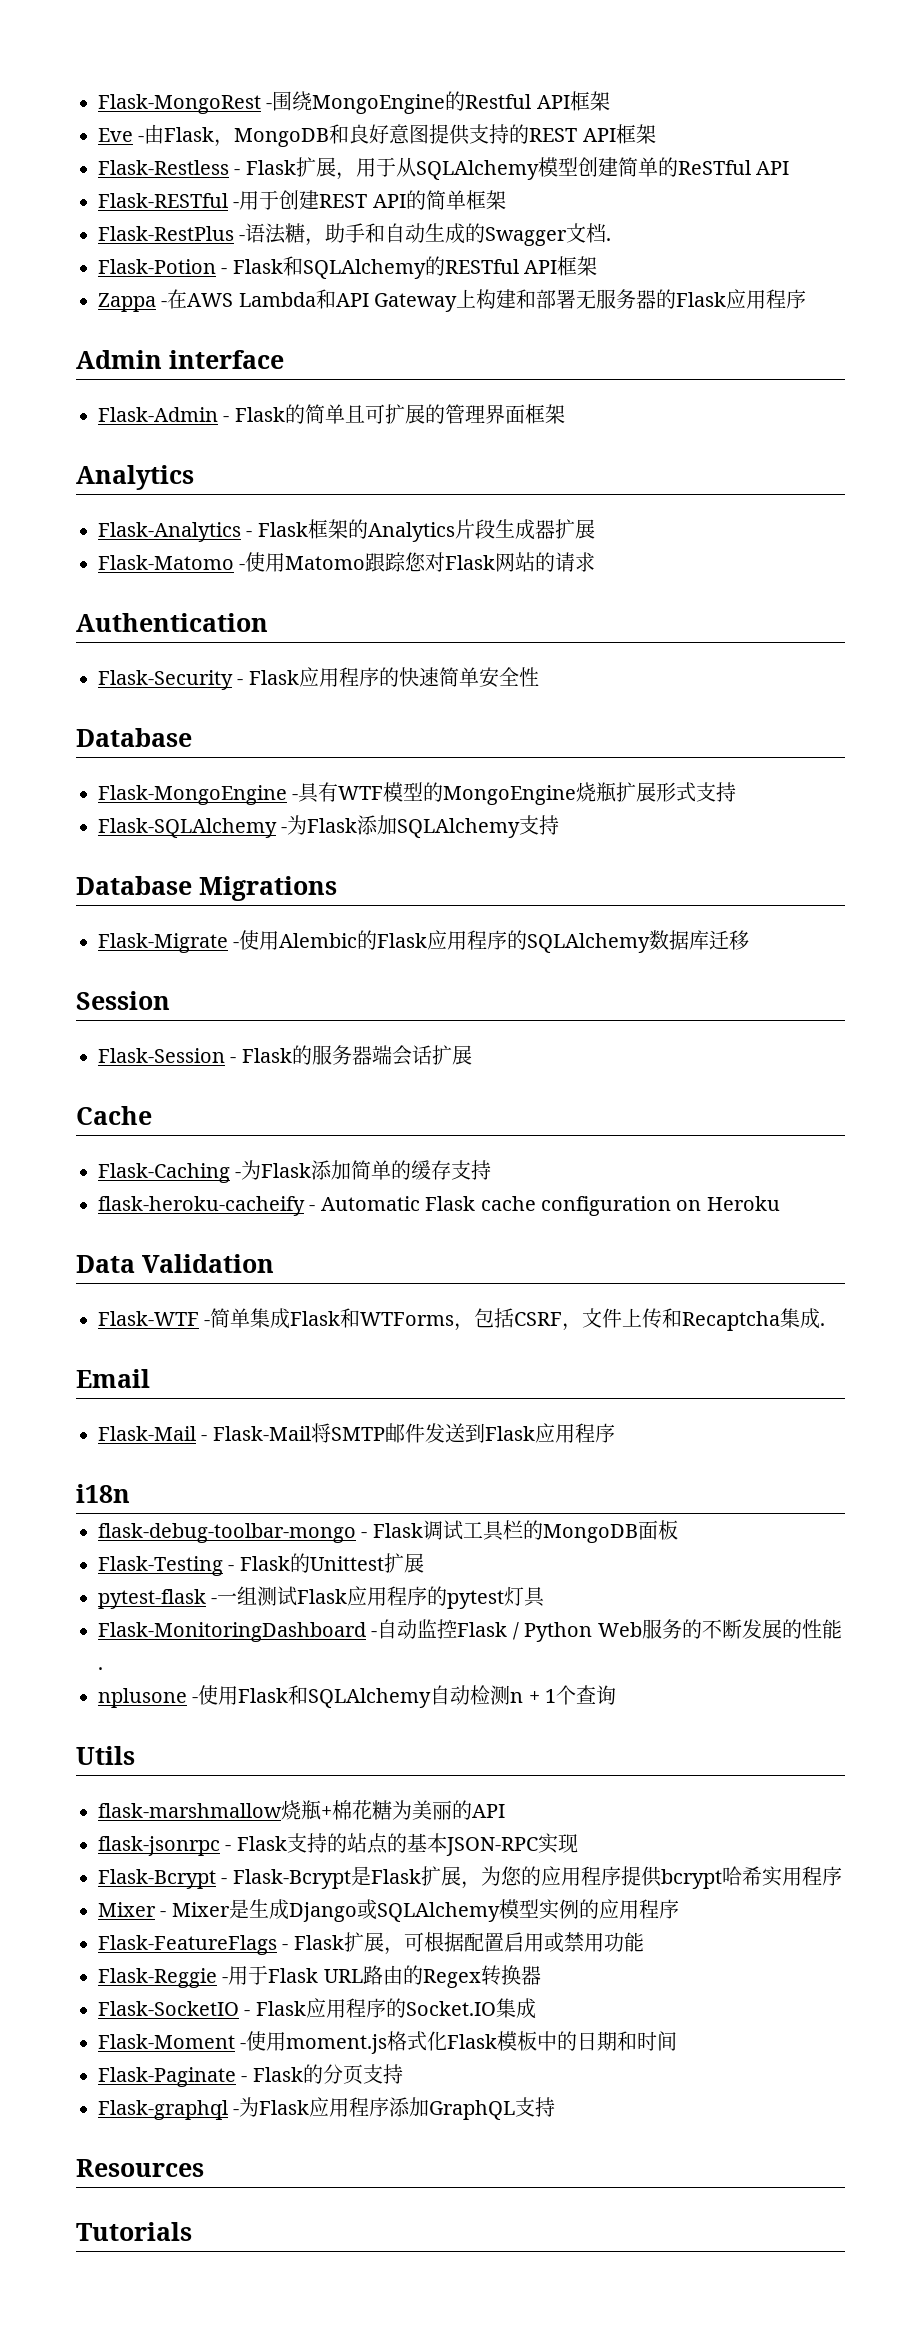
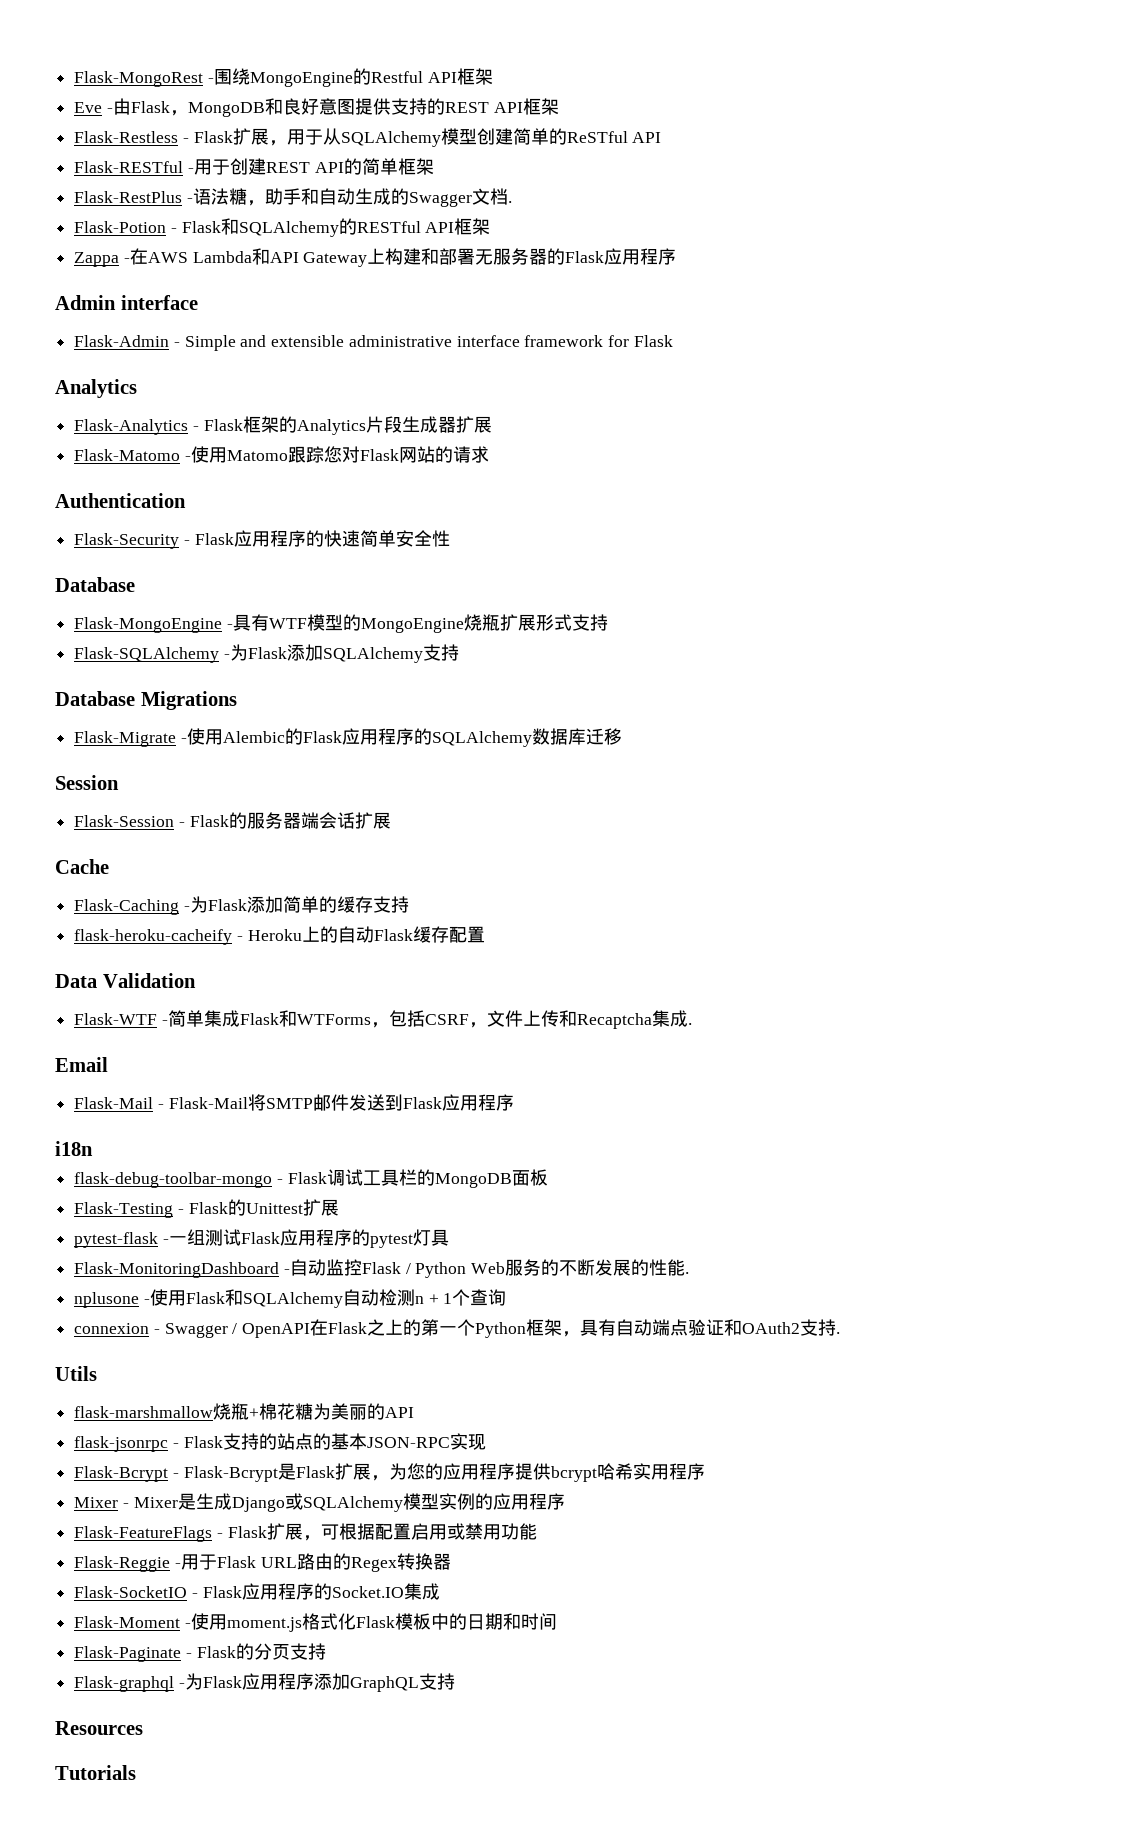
- Flask-Admin - Flask的简单且可扩展的管理界面框架
+ Flask-Admin - Simple and extensible administrative interface framework for Flask
- flask-heroku-cacheify - Automatic Flask cache configuration on Heroku
+ flask-heroku-cacheify - Heroku上的自动Flask缓存配置
+ connexion - Swagger / OpenAPI在Flask之上的第一个Python框架，具有自动端点验证和OAuth2支持.

